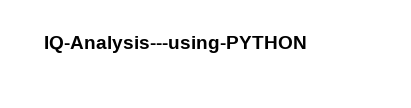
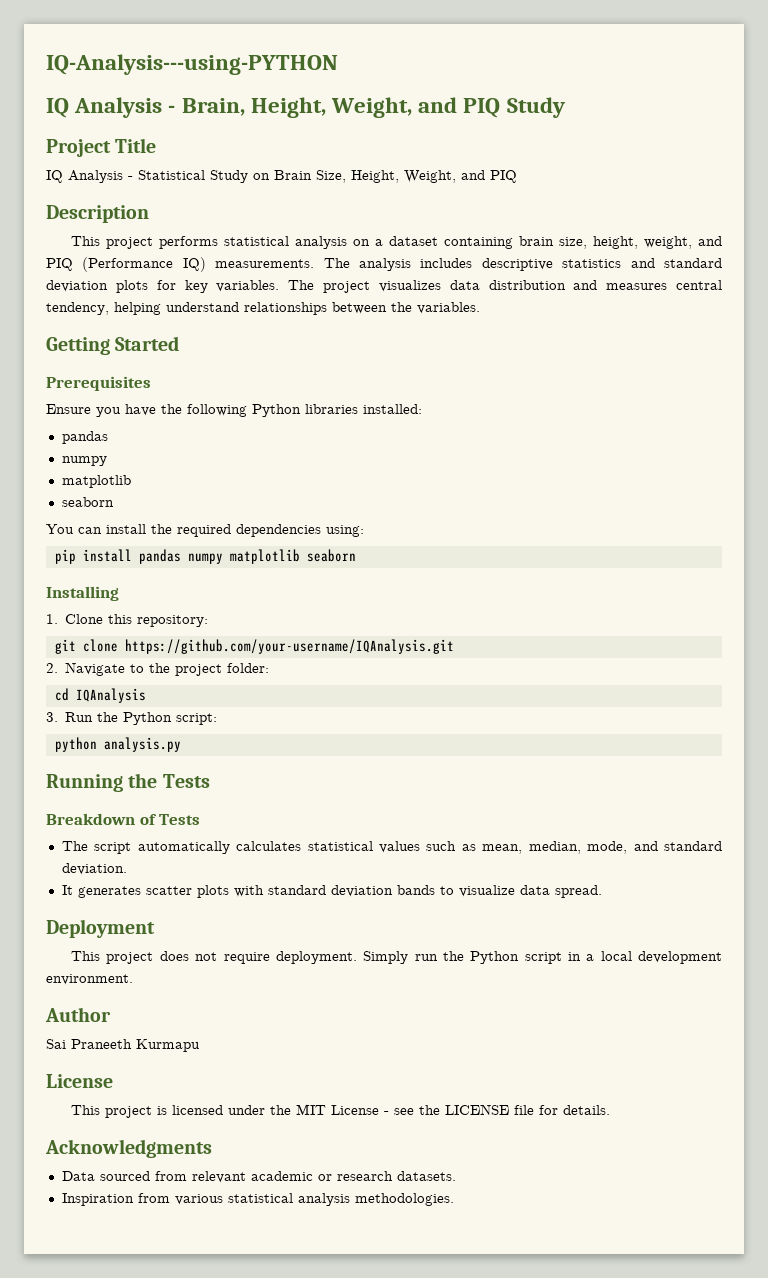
+ IQ Analysis - Brain, Height, Weight, and PIQ Study
+ Project Title
+ IQ Analysis - Statistical Study on Brain Size, Height, Weight, and PIQ
+ Description
+ This project performs statistical analysis on a dataset containing brain size, height, weight, and PIQ (Performance IQ) measurements. The analysis includes descriptive statistics and standard deviation plots for key variables. The project visualizes data distribution and measures central tendency, helping understand relationships between the variables.
+ Getting Started
+ Prerequisites
+ Ensure you have the following Python libraries installed:
+ pandas
+ numpy
+ matplotlib
+ seaborn
+ You can install the required dependencies using:
+ pip install pandas numpy matplotlib seaborn
+ Installing
+ 1. Clone this repository:
+ git clone https://github.com/your-username/IQAnalysis.git
+ 2. Navigate to the project folder:
+ cd IQAnalysis
+ 3. Run the Python script:
+ python analysis.py
+ Running the Tests
+ Breakdown of Tests
+ The script automatically calculates statistical values such as mean, median, mode, and standard deviation.
+ It generates scatter plots with standard deviation bands to visualize data spread.
+ Deployment
+ This project does not require deployment. Simply run the Python script in a local development environment.
+ Author
+ Sai Praneeth Kurmapu
+ License
+ This project is licensed under the MIT License - see the LICENSE file for details.
+ Acknowledgments
+ Data sourced from relevant academic or research datasets.
+ Inspiration from various statistical analysis methodologies.

